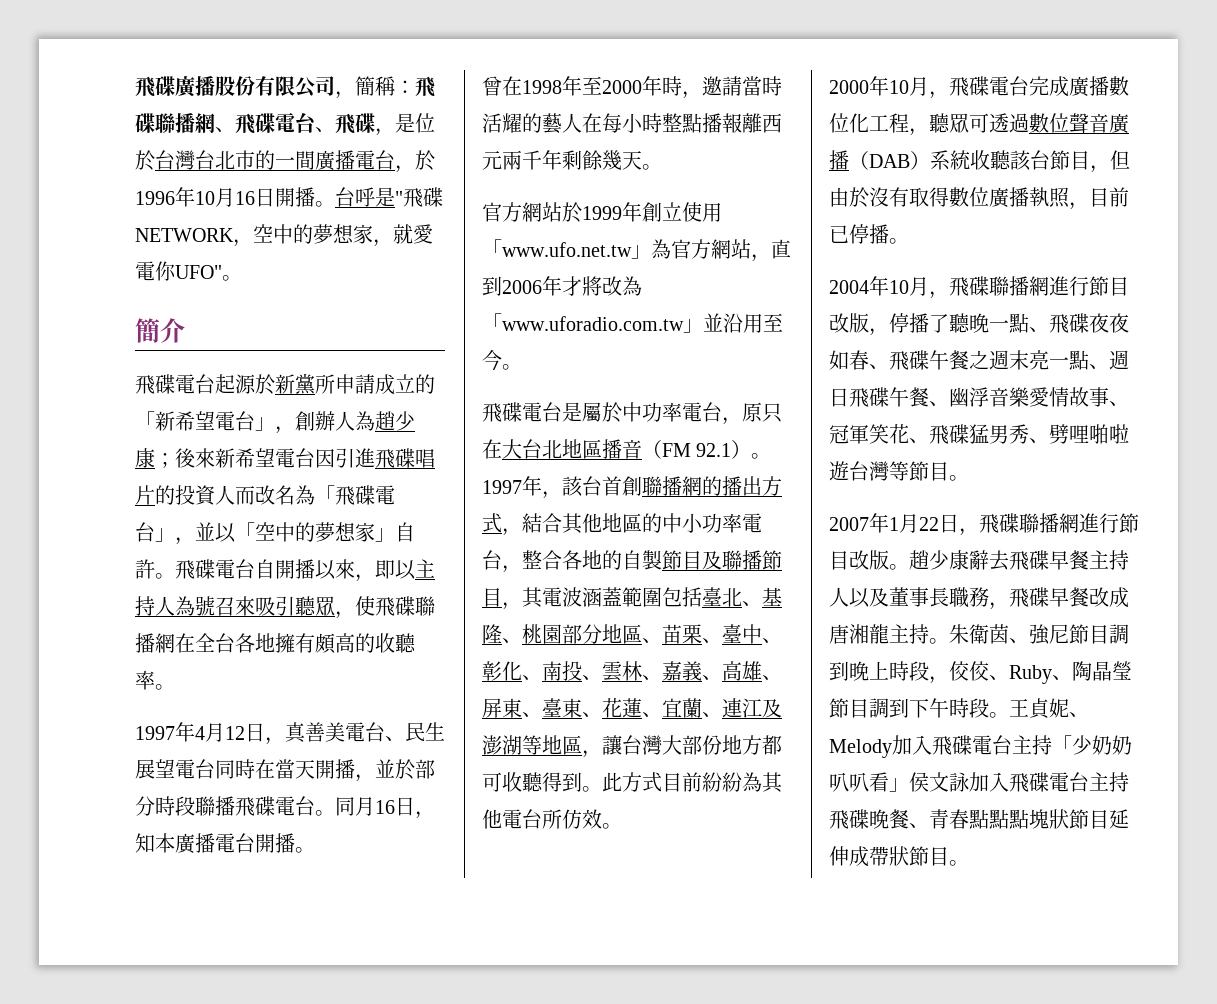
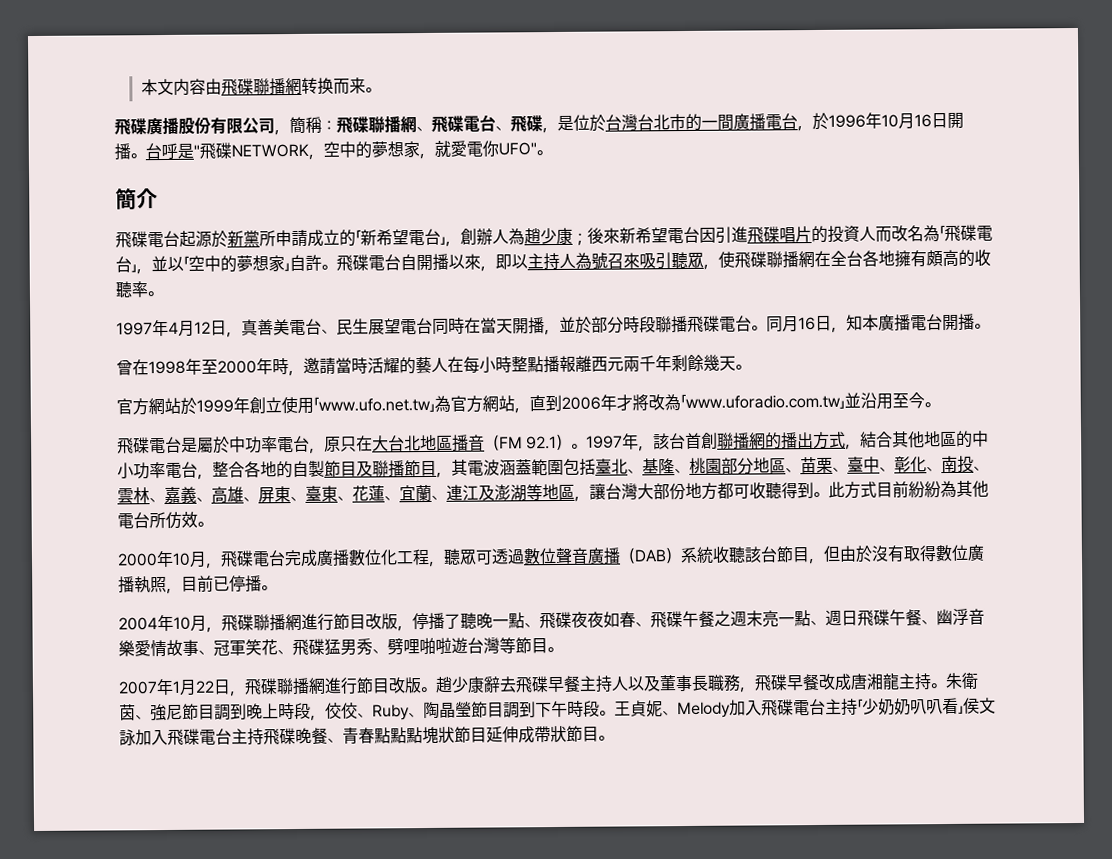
+ 本文内容由飛碟聯播網转换而来。

